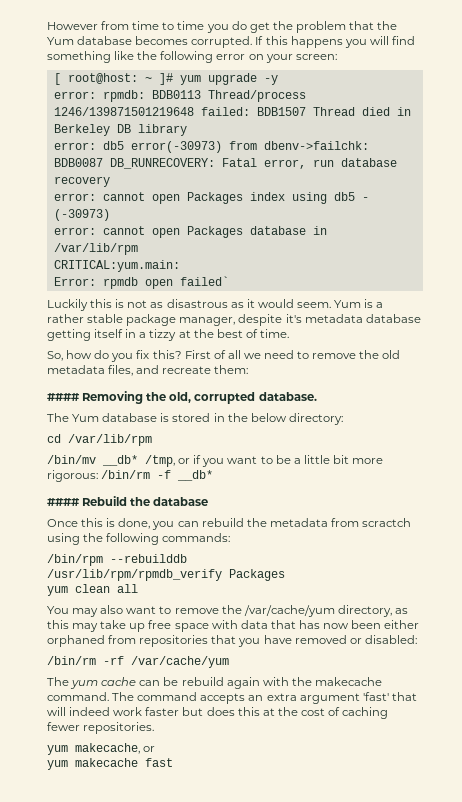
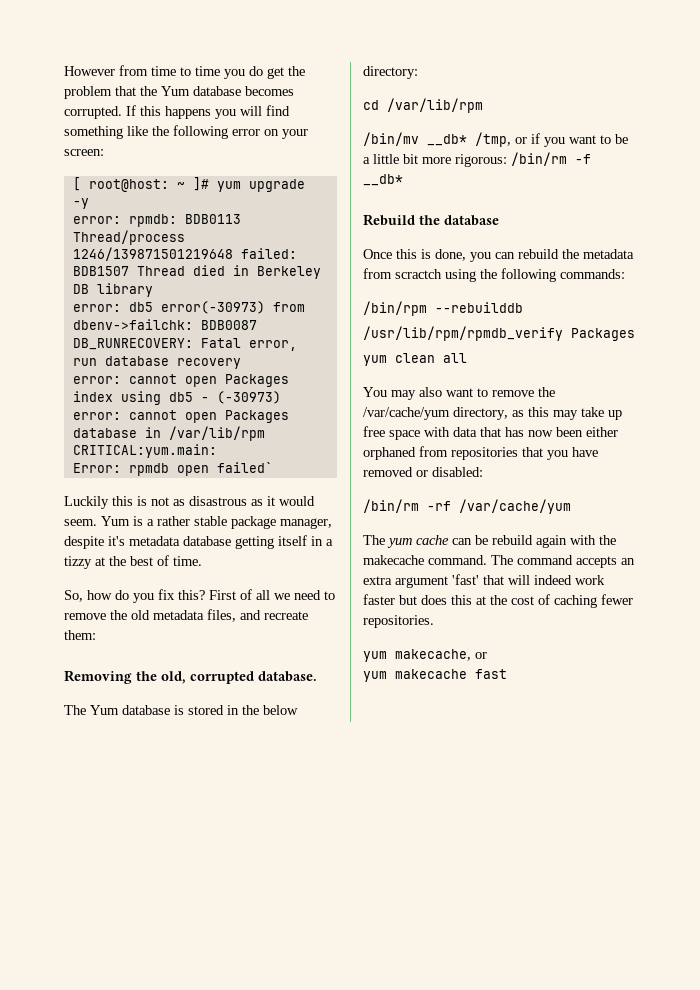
- #### Removing the old, corrupted database.
+ Removing the old, corrupted database.
- #### Rebuild the database
+ Rebuild the database

